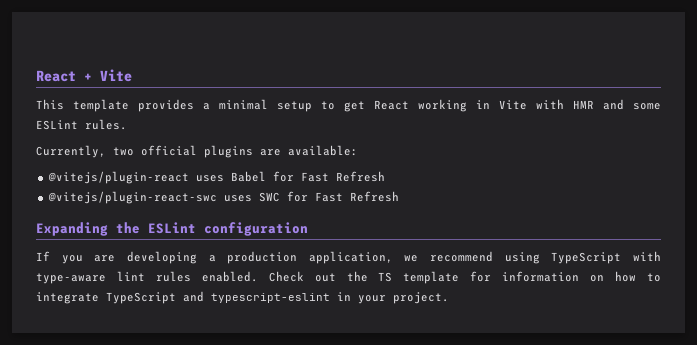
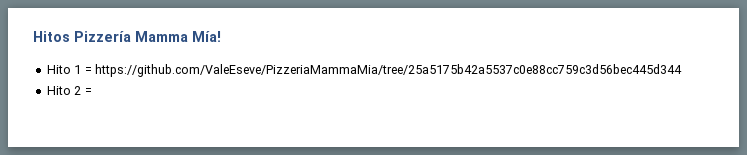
- React + Vite
- This template provides a minimal setup to get React working in Vite with HMR and some ESLint rules.
- Currently, two official plugins are available:
- @vitejs/plugin-react uses Babel for Fast Refresh
- @vitejs/plugin-react-swc uses SWC for Fast Refresh
- Expanding the ESLint configuration
- If you are developing a production application, we recommend using TypeScript with type-aware lint rules enabled. Check out the TS template for information on how to integrate TypeScript and typescript-eslint in your project.
+ Hitos Pizzería Mamma Mía!
+ Hito 1 = https://github.com/ValeEseve/PizzeriaMammaMia/tree/25a5175b42a5537c0e88cc759c3d56bec445d344
+ Hito 2 =

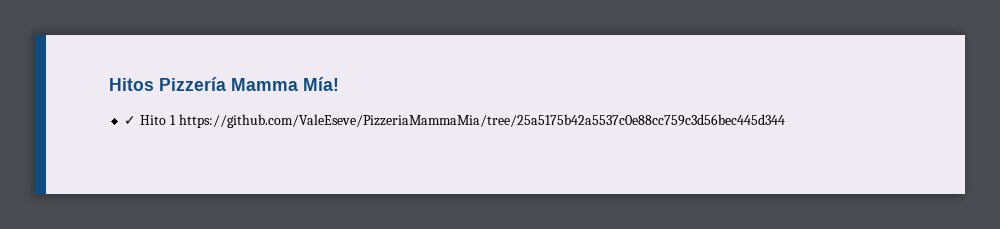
- Hito 1 = https://github.com/ValeEseve/PizzeriaMammaMia/tree/25a5175b42a5537c0e88cc759c3d56bec445d344
+ ✓ Hito 1 https://github.com/ValeEseve/PizzeriaMammaMia/tree/25a5175b42a5537c0e88cc759c3d56bec445d344
- Hito 2 =

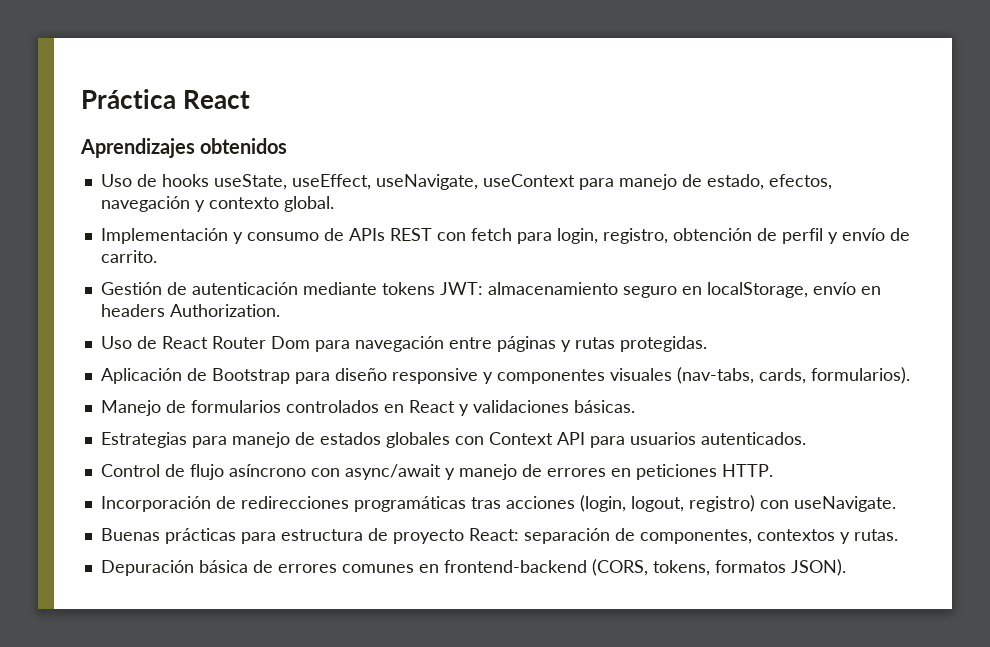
- Hitos Pizzería Mamma Mía!
- ✓ Hito 1 https://github.com/ValeEseve/PizzeriaMammaMia/tree/25a5175b42a5537c0e88cc759c3d56bec445d344
+ Práctica React
+ Aprendizajes obtenidos
+ Uso de hooks useState, useEffect, useNavigate, useContext para manejo de estado, efectos, navegación y contexto global.
+ Implementación y consumo de APIs REST con fetch para login, registro, obtención de perfil y envío de carrito.
+ Gestión de autenticación mediante tokens JWT: almacenamiento seguro en localStorage, envío en headers Authorization.
+ Uso de React Router Dom para navegación entre páginas y rutas protegidas.
+ Aplicación de Bootstrap para diseño responsive y componentes visuales (nav-tabs, cards, formularios).
+ Manejo de formularios controlados en React y validaciones básicas.
+ Estrategias para manejo de estados globales con Context API para usuarios autenticados.
+ Control de flujo asíncrono con async/await y manejo de errores en peticiones HTTP.
+ Incorporación de redirecciones programáticas tras acciones (login, logout, registro) con useNavigate.
+ Buenas prácticas para estructura de proyecto React: separación de componentes, contextos y rutas.
+ Depuración básica de errores comunes en frontend-backend (CORS, tokens, formatos JSON).

